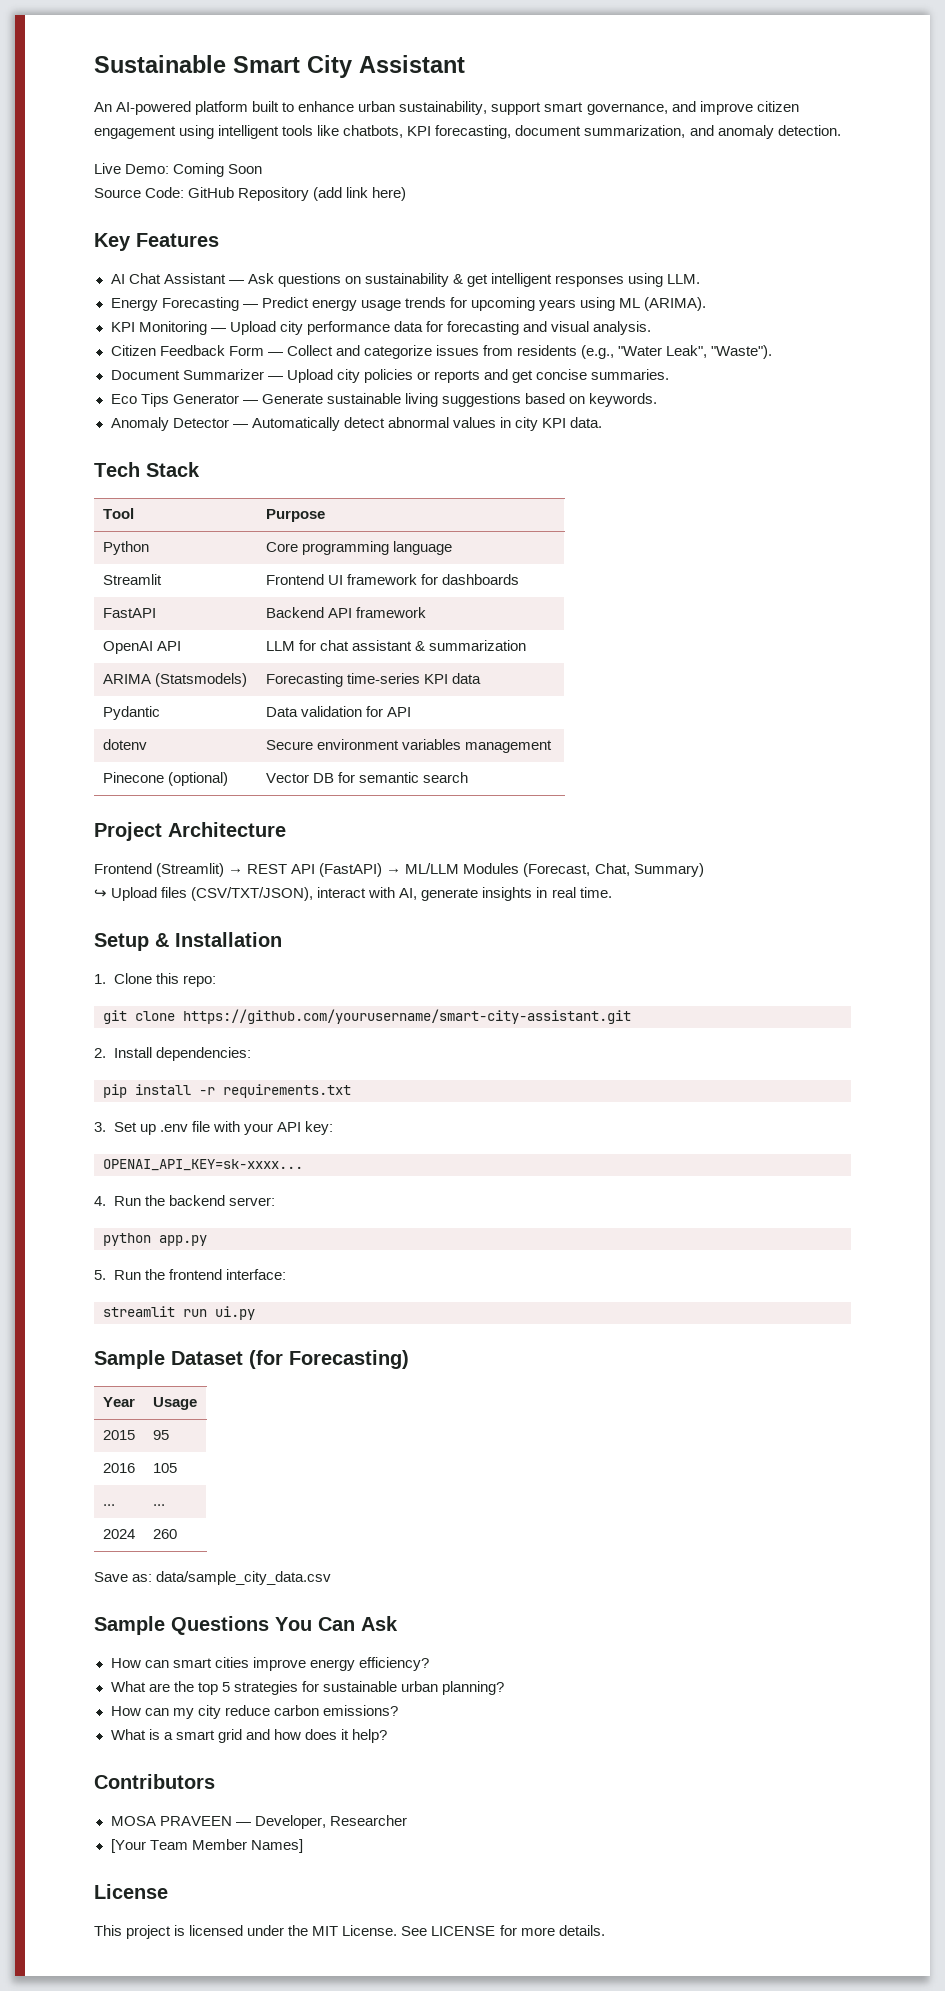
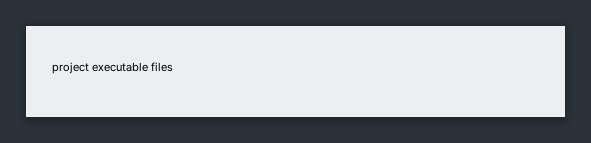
- Sustainable Smart City Assistant
- An AI-powered platform built to enhance urban sustainability, support smart governance, and improve citizen engagement using intelligent tools like chatbots, KPI forecasting, document summarization, and anomaly detection.
- Live Demo: Coming Soon
- Source Code: GitHub Repository (add link here)
- Key Features
- AI Chat Assistant — Ask questions on sustainability & get intelligent responses using LLM.
- Energy Forecasting — Predict energy usage trends for upcoming years using ML (ARIMA).
- KPI Monitoring — Upload city performance data for forecasting and visual analysis.
- Citizen Feedback Form — Collect and categorize issues from residents (e.g., "Water Leak", "Waste").
- Document Summarizer — Upload city policies or reports and get concise summaries.
- Eco Tips Generator — Generate sustainable living suggestions based on keywords.
- Anomaly Detector — Automatically detect abnormal values in city KPI data.
- Tech Stack
- Tool | Purpose
- Python | Core programming language
- Streamlit | Frontend UI framework for dashboards
- FastAPI | Backend API framework
- OpenAI API | LLM for chat assistant & summarization
- ARIMA (Statsmodels) | Forecasting time-series KPI data
- Pydantic | Data validation for API
- dotenv | Secure environment variables management
- Pinecone (optional) | Vector DB for semantic search
- Project Architecture
- Frontend (Streamlit) → REST API (FastAPI) → ML/LLM Modules (Forecast, Chat, Summary)
- ↪ Upload files (CSV/TXT/JSON), interact with AI, generate insights in real time.
- Setup & Installation
- 1. Clone this repo:
- git clone https://github.com/yourusername/smart-city-assistant.git
- 2. Install dependencies:
- pip install -r requirements.txt
- 3. Set up .env file with your API key:
- OPENAI_API_KEY=sk-xxxx...
- 4. Run the backend server:
- python app.py
- 5. Run the frontend interface:
- streamlit run ui.py
- Sample Dataset (for Forecasting)
- Year | Usage
- 2015 | 95
- 2016 | 105
- ... | ...
- 2024 | 260
- Save as: data/sample_city_data.csv
- Sample Questions You Can Ask
- How can smart cities improve energy efficiency?
- What are the top 5 strategies for sustainable urban planning?
- How can my city reduce carbon emissions?
- What is a smart grid and how does it help?
- Contributors
- MOSA PRAVEEN — Developer, Researcher
- [Your Team Member Names]
- License
- This project is licensed under the MIT License. See LICENSE for more details.
+ project executable files

